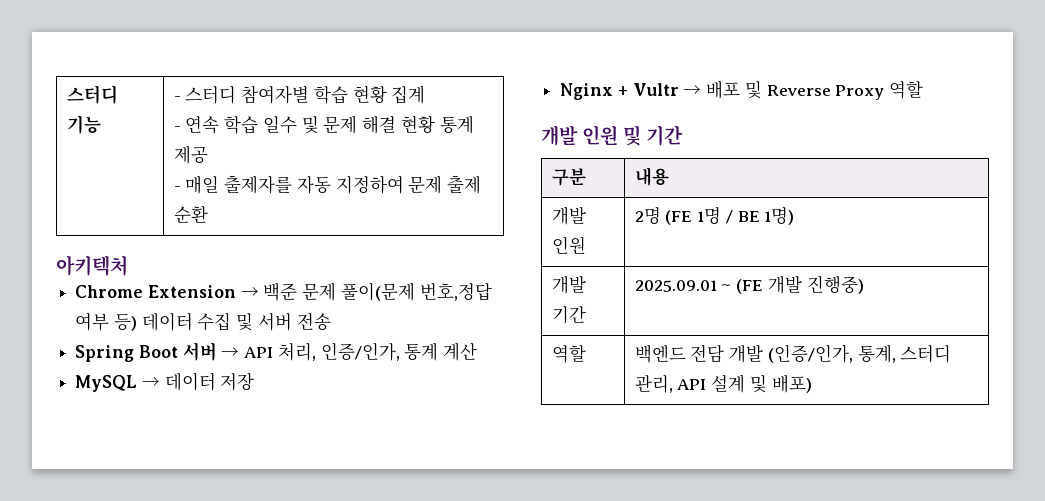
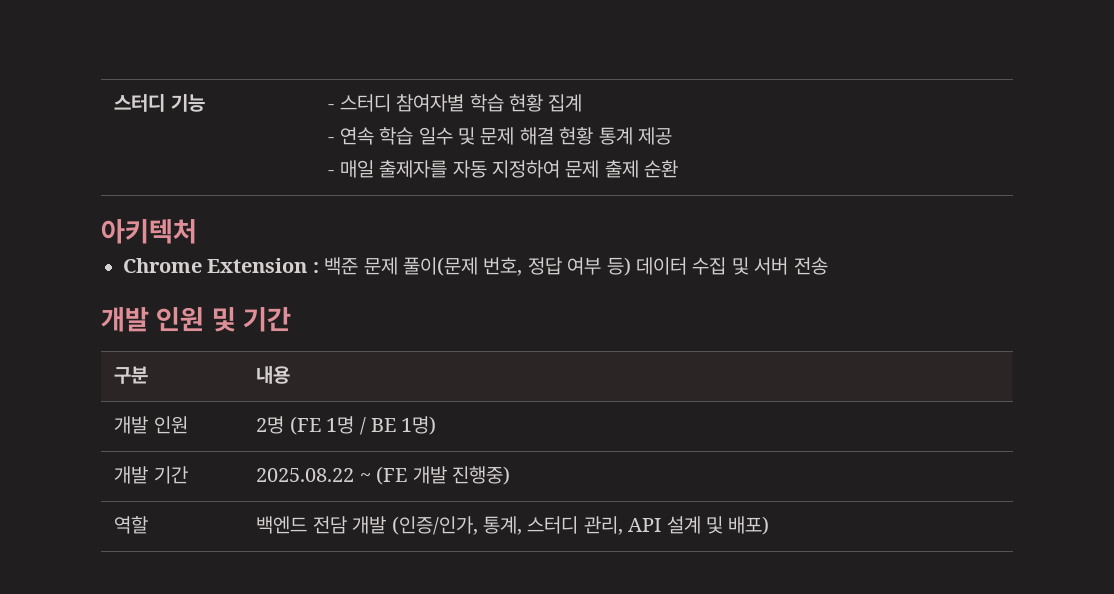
- Chrome Extension → 백준 문제 풀이(문제 번호,정답 여부 등) 데이터 수집 및 서버 전송
+ Chrome Extension : 백준 문제 풀이(문제 번호, 정답 여부 등) 데이터 수집 및 서버 전송
- Spring Boot 서버 → API 처리, 인증/인가, 통계 계산
- MySQL → 데이터 저장
- Nginx + Vultr → 배포 및 Reverse Proxy 역할
- 개발 기간 | 2025.09.01 ~ (FE 개발 진행중)
+ 개발 기간 | 2025.08.22 ~ (FE 개발 진행중)

